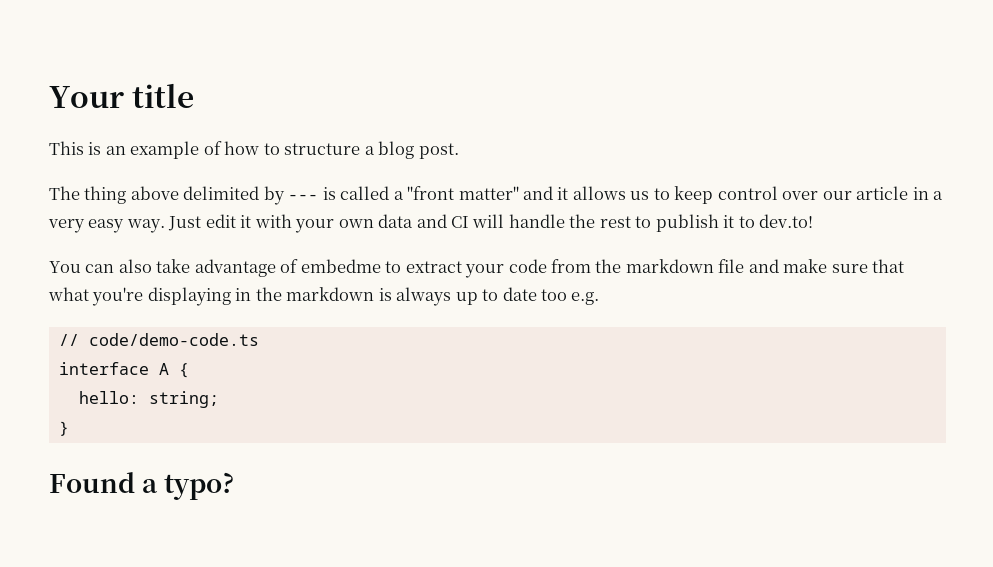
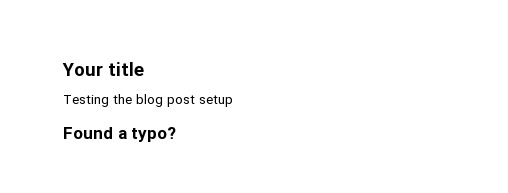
- This is an example of how to structure a blog post.
- The thing above delimited by --- is called a "front matter" and it allows us to keep control over our article in a very easy way. Just edit it with your own data and CI will handle the rest to publish it to dev.to!
- You can also take advantage of embedme to extract your code from the markdown file and make sure that what you're displaying in the markdown is always up to date too e.g.
- // code/demo-code.ts
- interface A {
- hello: string;
- }
+ Testing the blog post setup

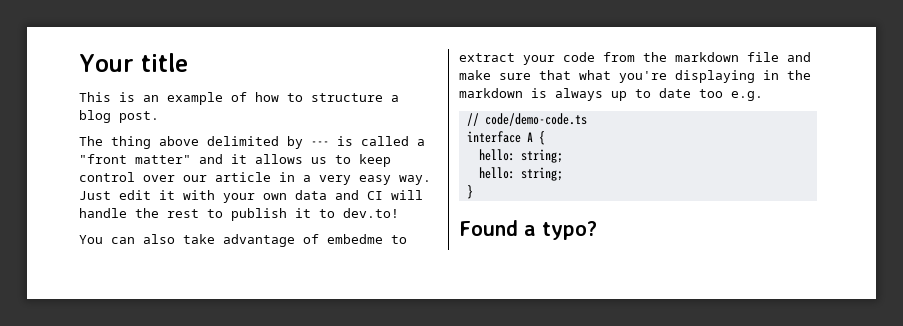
- Testing the blog post setup
+ This is an example of how to structure a blog post.
+ The thing above delimited by --- is called a "front matter" and it allows us to keep control over our article in a very easy way. Just edit it with your own data and CI will handle the rest to publish it to dev.to!
+ You can also take advantage of embedme to extract your code from the markdown file and make sure that what you're displaying in the markdown is always up to date too e.g.
+ // code/demo-code.ts
+ interface A {
+ hello: string;
+ hello: string;
+ }

